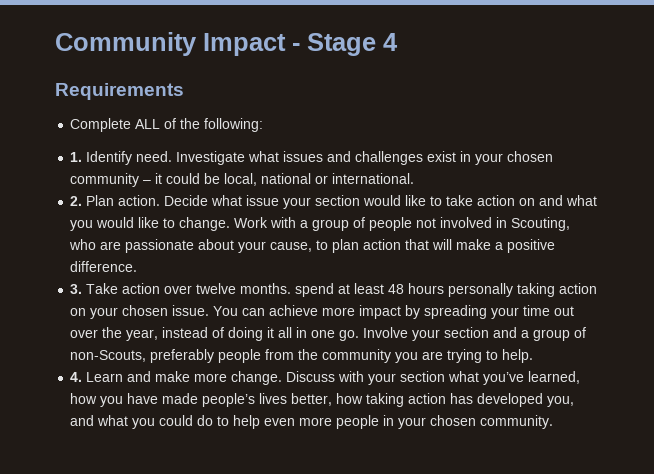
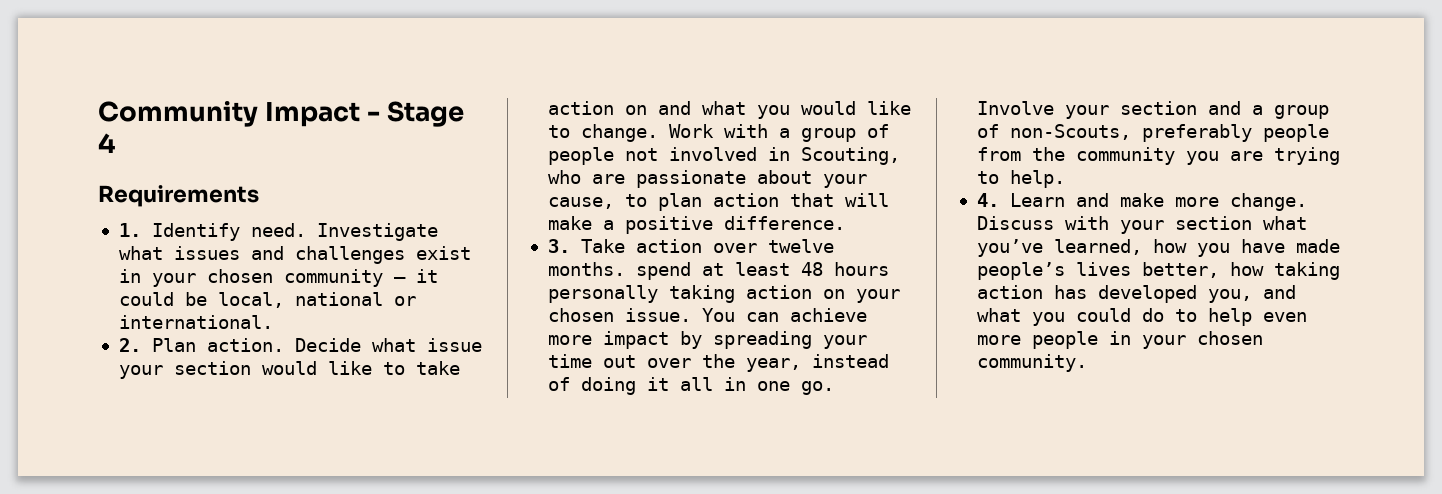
- Complete ALL of the following:

